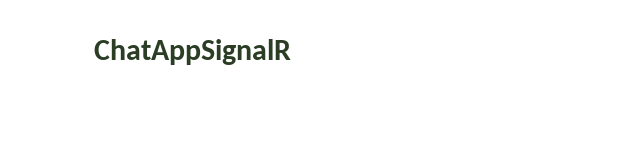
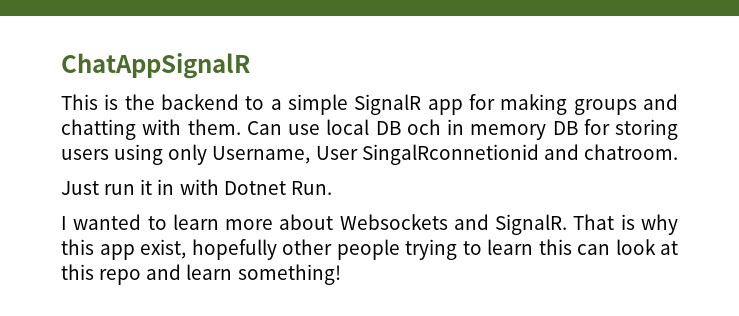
+ This is the backend to a simple SignalR app for making groups and chatting with them. Can use local DB och in memory DB for storing users using only Username, User SingalRconnetionid and chatroom.
+ Just run it in with Dotnet Run.
+ I wanted to learn more about Websockets and SignalR. That is why this app exist, hopefully other people trying to learn this can look at this repo and learn something!

